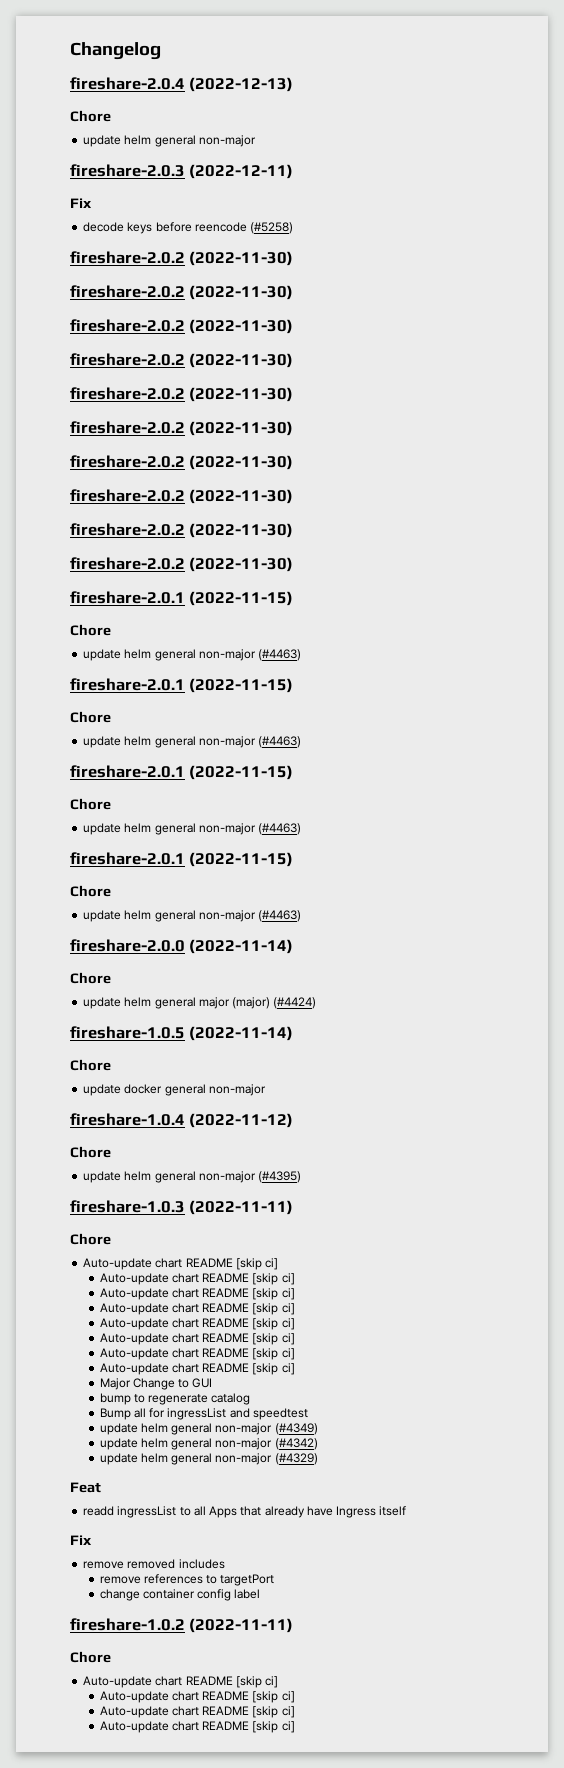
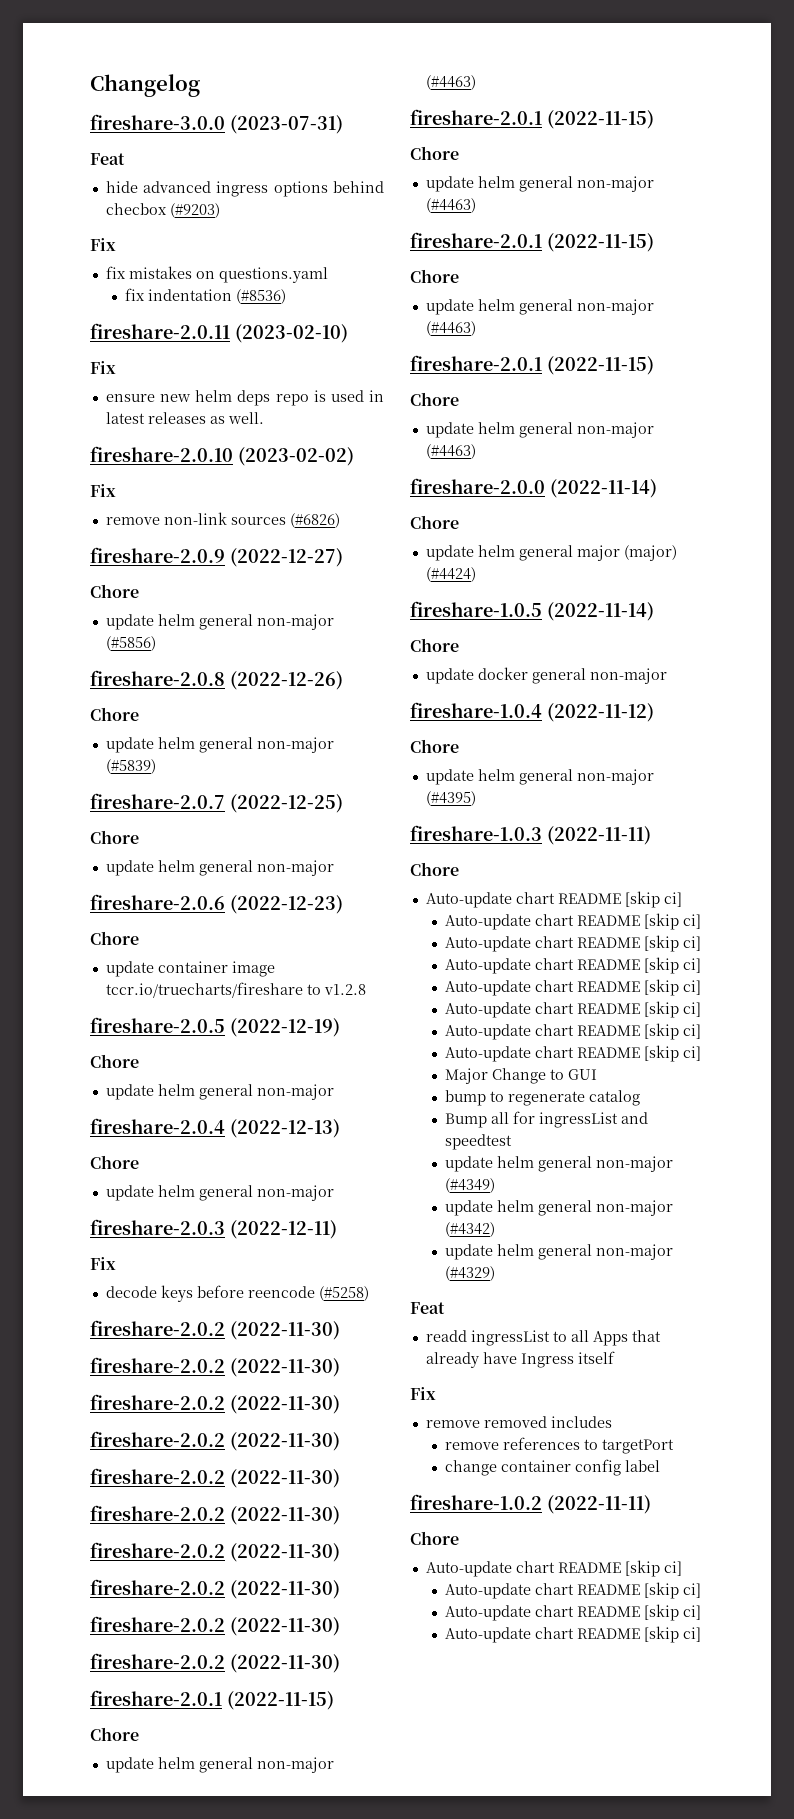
+ fireshare-3.0.0 (2023-07-31)
+ Feat
+ hide advanced ingress options behind checbox (#9203)
+ Fix
+ fix mistakes on questions.yaml
+ fix indentation (#8536)
+ fireshare-2.0.11 (2023-02-10)
+ Fix
+ ensure new helm deps repo is used in latest releases as well.
+ fireshare-2.0.10 (2023-02-02)
+ Fix
+ remove non-link sources (#6826)
+ fireshare-2.0.9 (2022-12-27)
+ Chore
+ update helm general non-major (#5856)
+ fireshare-2.0.8 (2022-12-26)
+ Chore
+ update helm general non-major (#5839)
+ fireshare-2.0.7 (2022-12-25)
+ Chore
+ update helm general non-major
+ fireshare-2.0.6 (2022-12-23)
+ Chore
+ update container image tccr.io/truecharts/fireshare to v1.2.8
+ fireshare-2.0.5 (2022-12-19)
+ Chore
+ update helm general non-major

